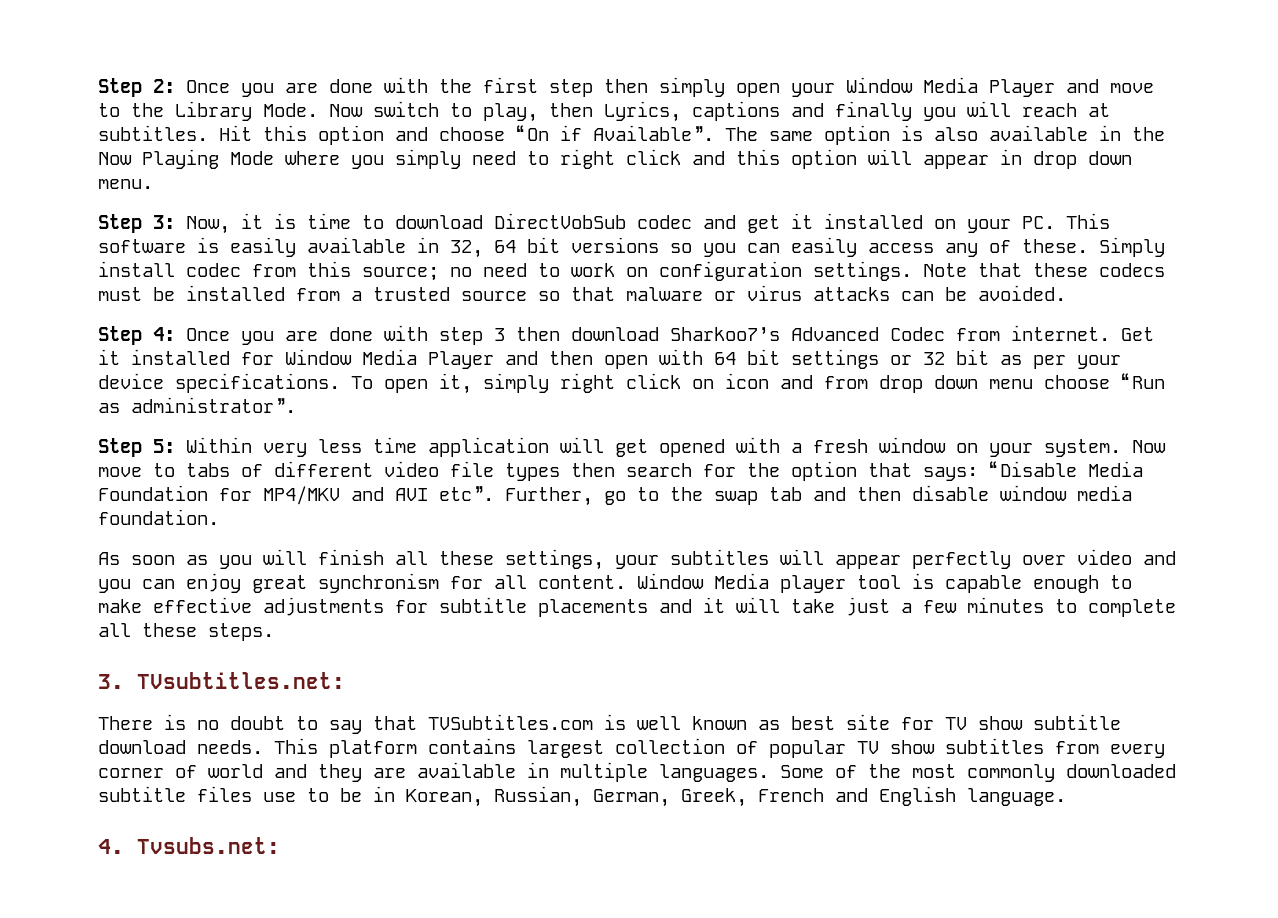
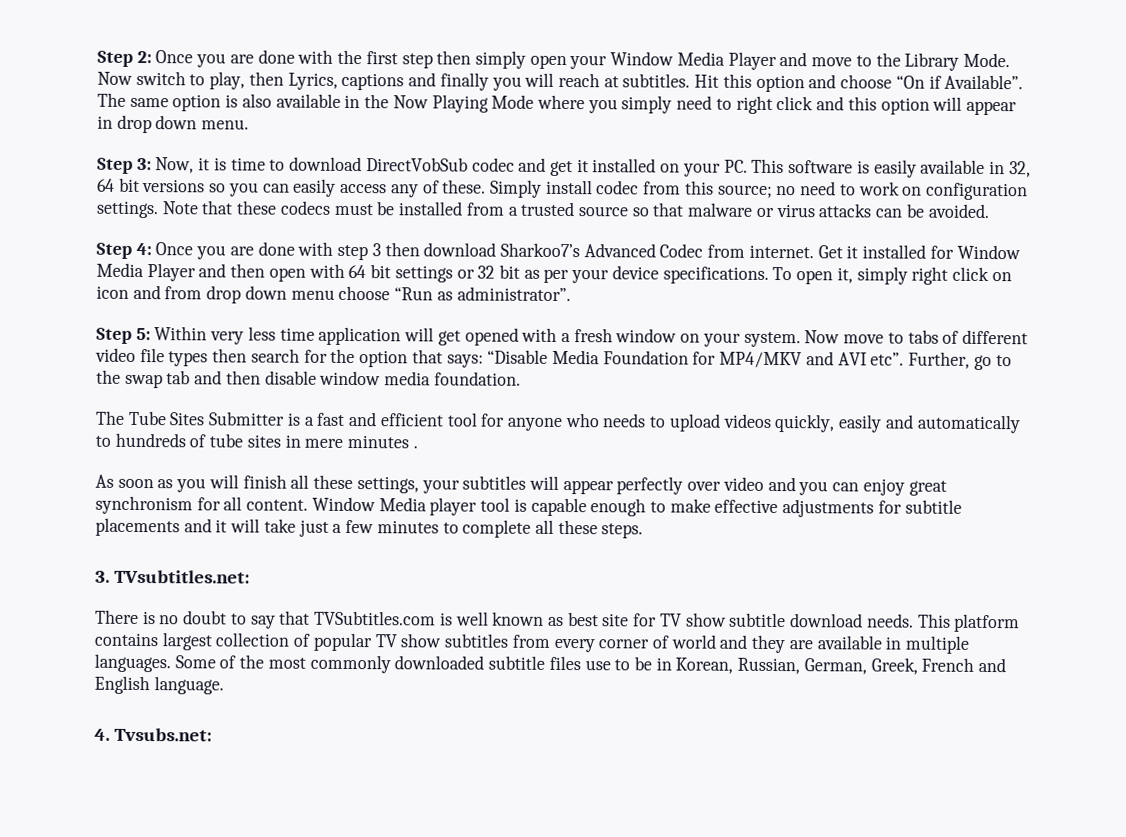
+ The Tube Sites Submitter is a fast and efficient tool for anyone who needs to upload videos quickly, easily and automatically to hundreds of tube sites in mere minutes .

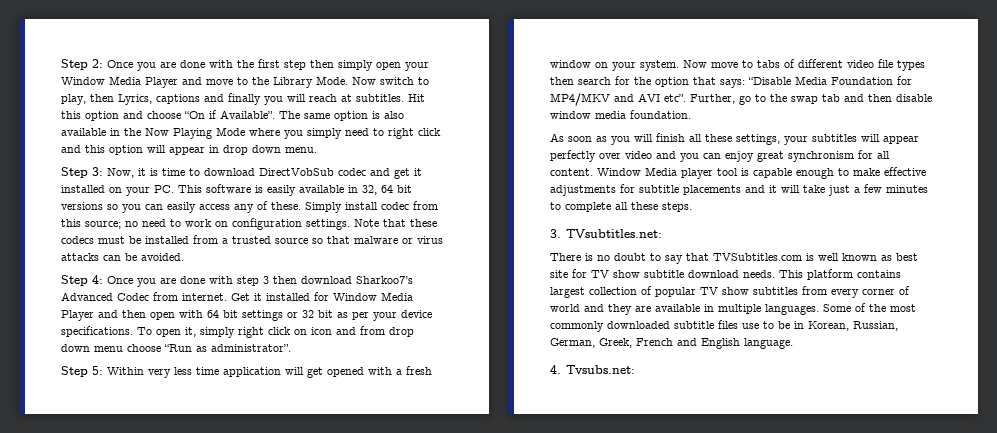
- The Tube Sites Submitter is a fast and efficient tool for anyone who needs to upload videos quickly, easily and automatically to hundreds of tube sites in mere minutes .

